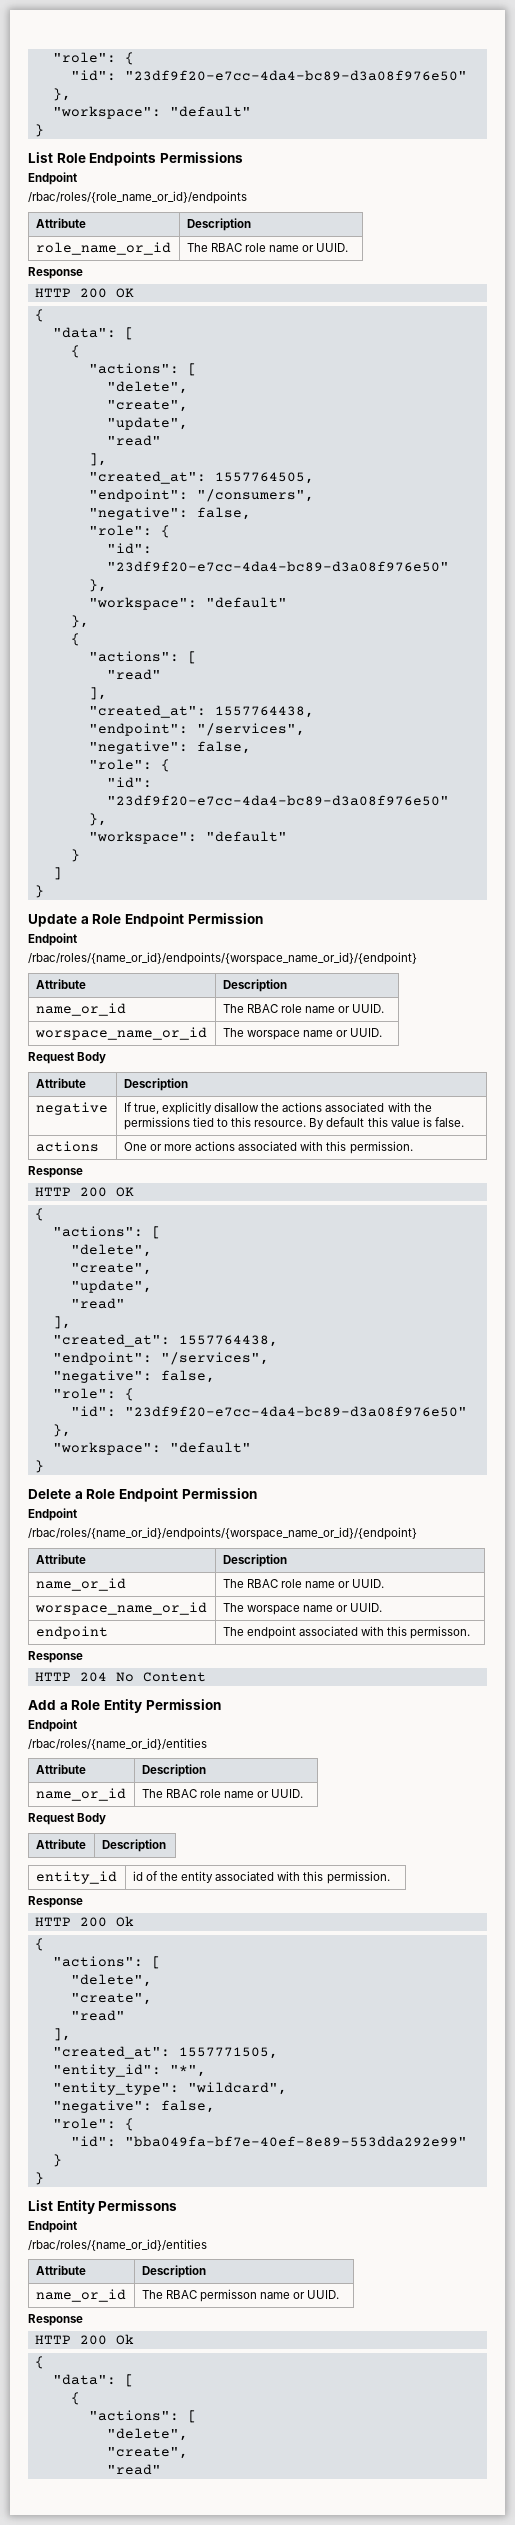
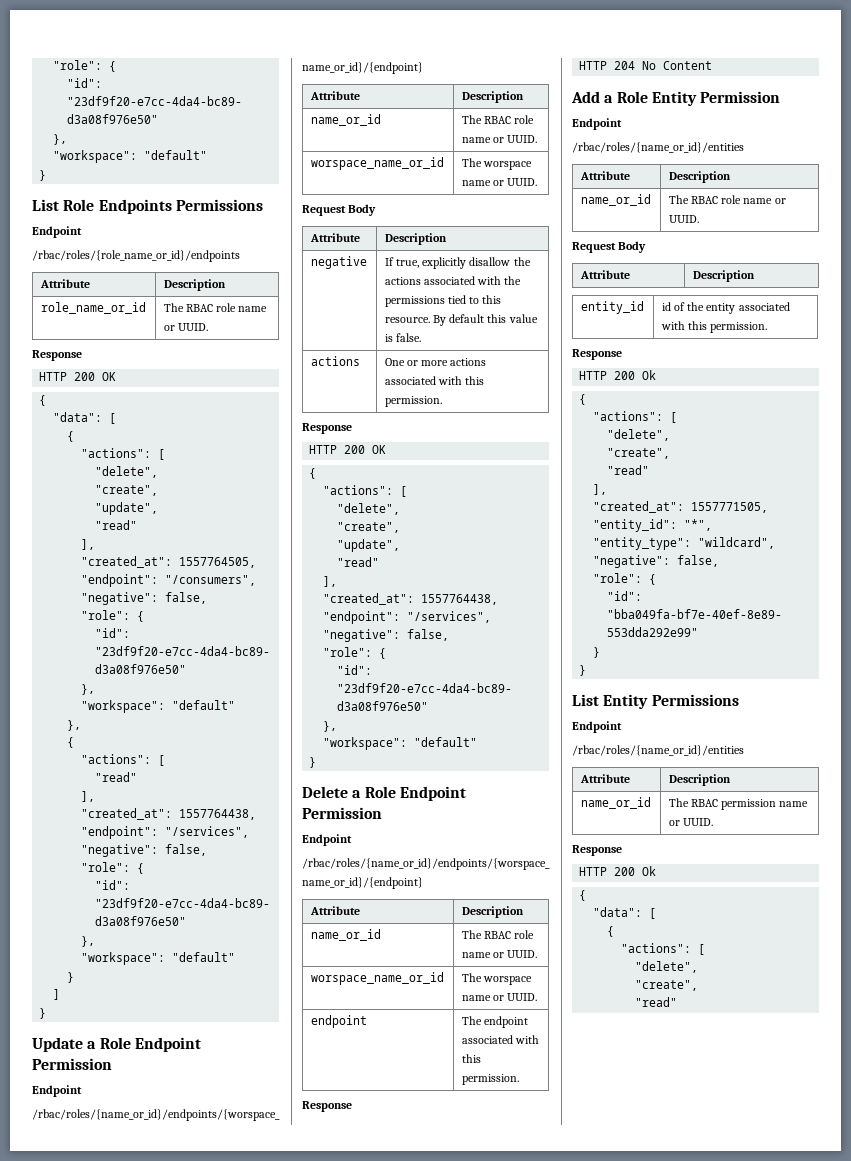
- endpoint | The endpoint associated with this permisson.
+ endpoint | The endpoint associated with this permission.
- List Entity Permissons
+ List Entity Permissions
  Endpoint
  /rbac/roles/{name_or_id}/entities
  Attribute | Description
- name_or_id | The RBAC permisson name or UUID.
+ name_or_id | The RBAC permission name or UUID.

